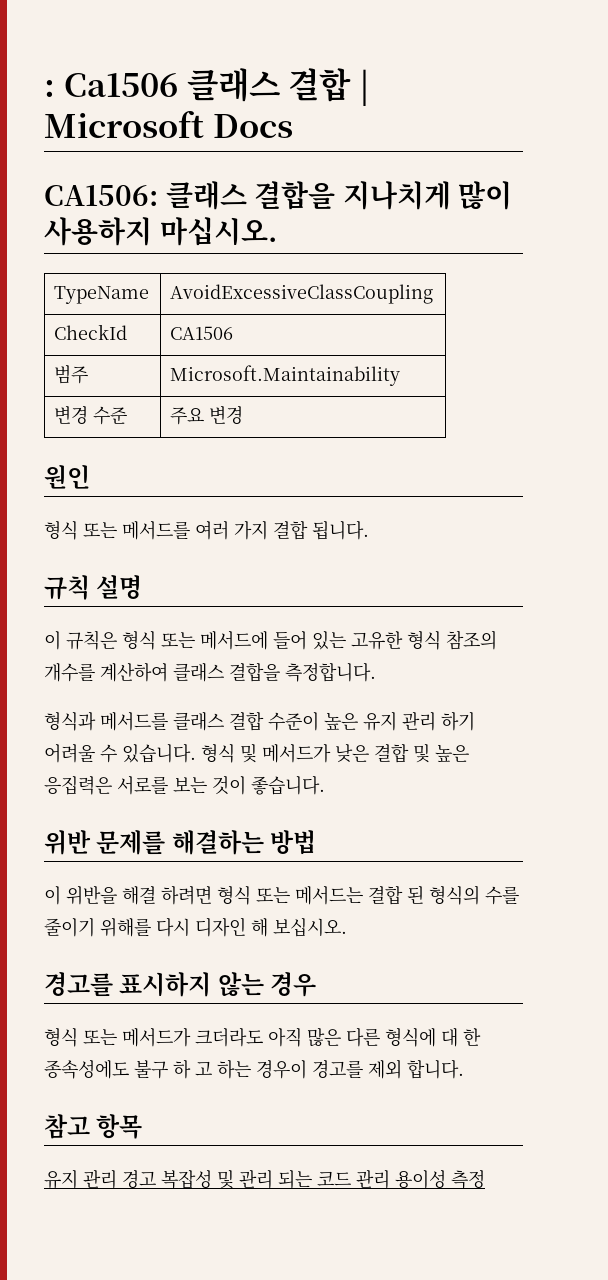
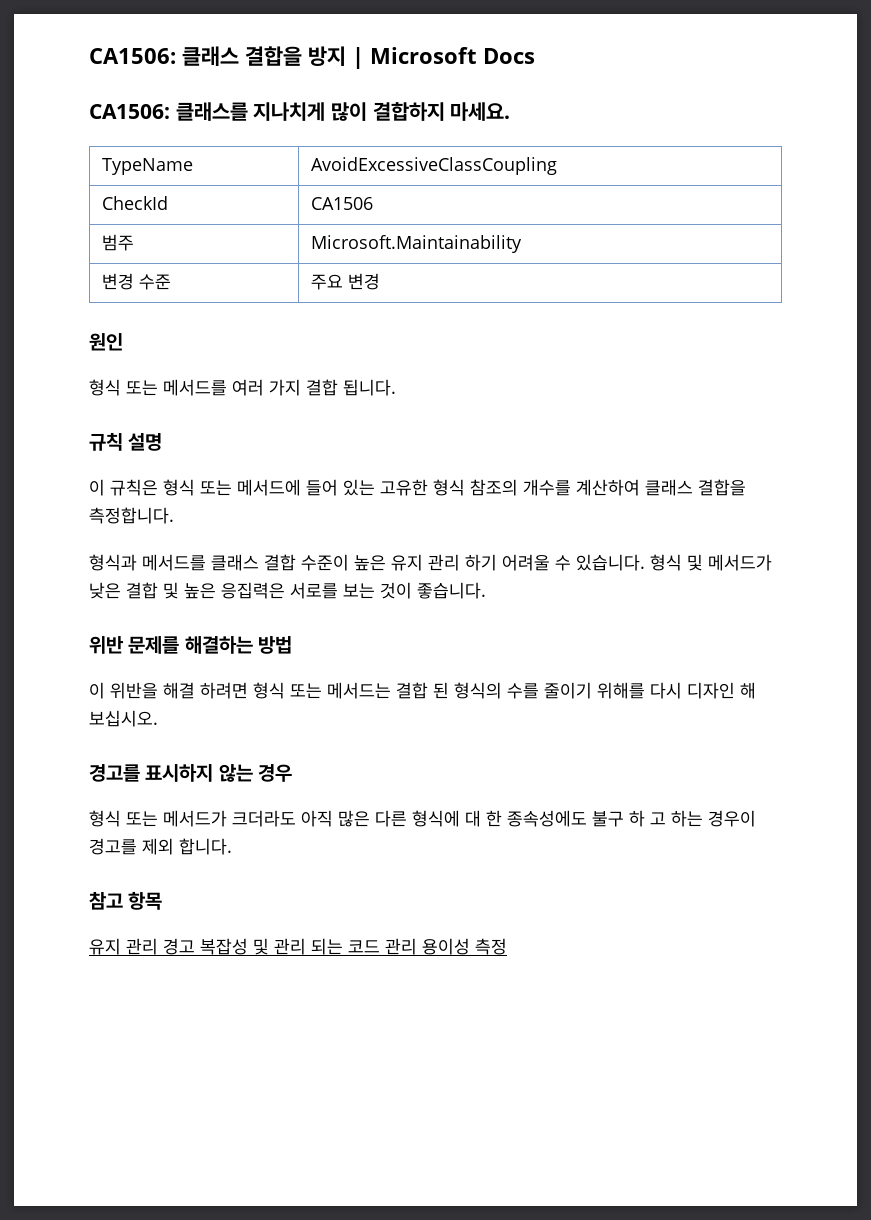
- : Ca1506 클래스 결합 | Microsoft Docs
+ CA1506: 클래스 결합을 방지 | Microsoft Docs
- CA1506: 클래스 결합을 지나치게 많이 사용하지 마십시오.
+ CA1506: 클래스를 지나치게 많이 결합하지 마세요.

